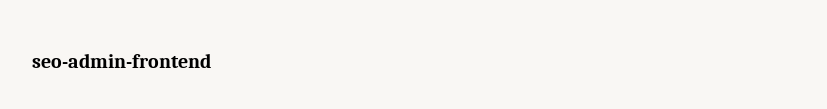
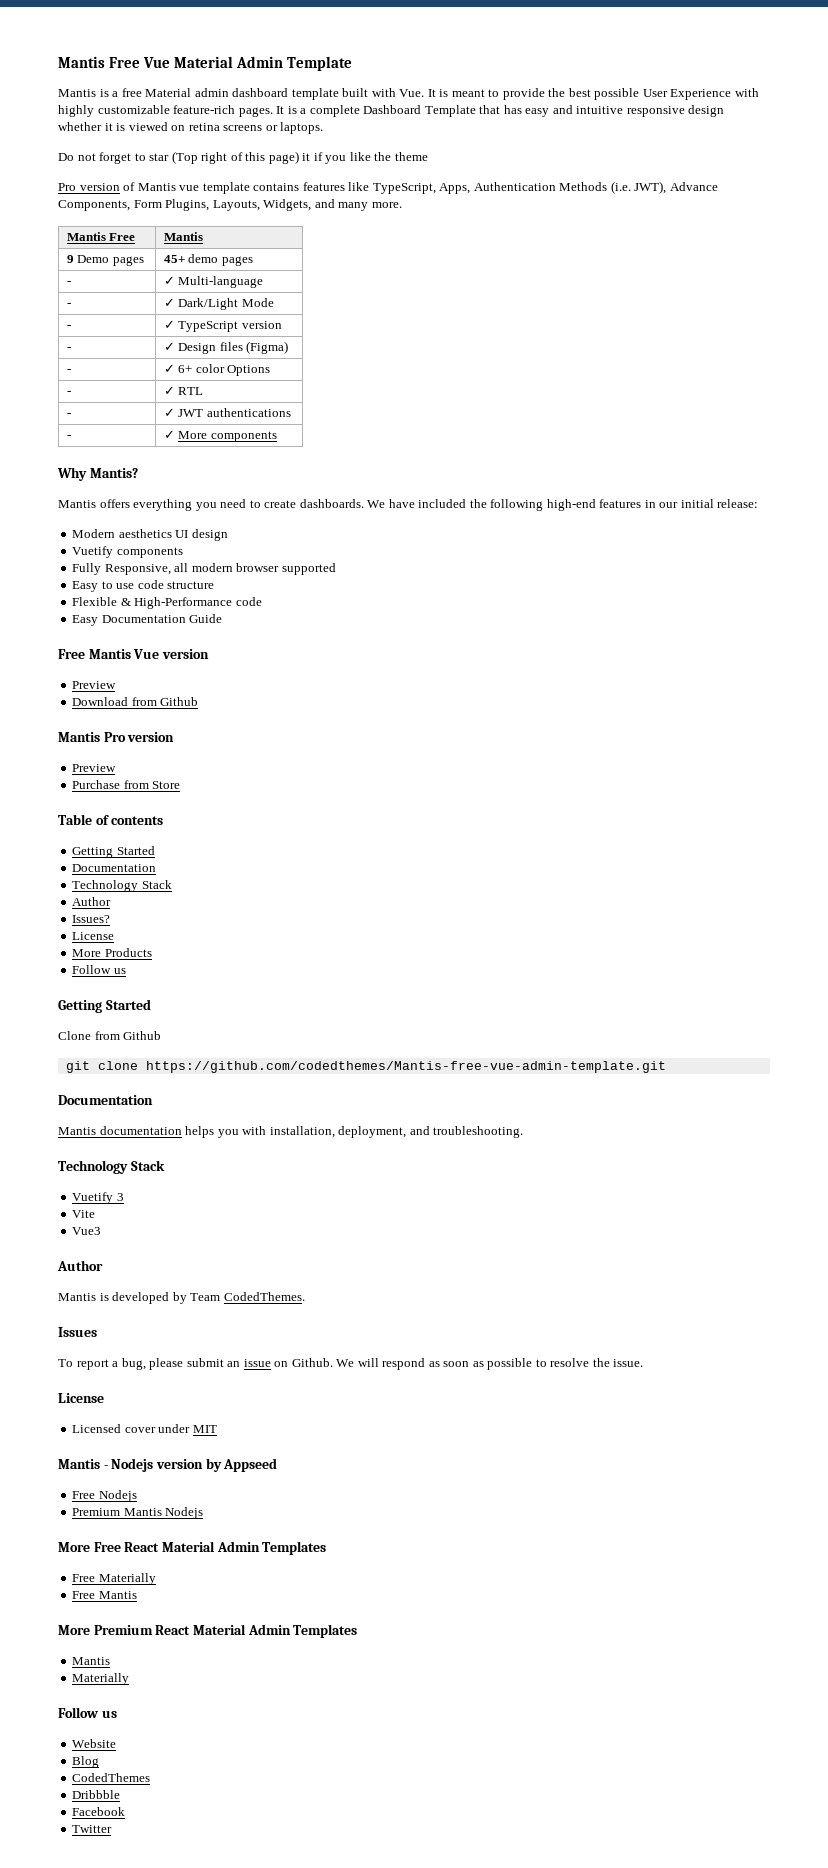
- seo-admin-frontend
+ Mantis Free Vue Material Admin Template
+ Mantis is a free Material admin dashboard template built with Vue. It is meant to provide the best possible User Experience with highly customizable feature-rich pages. It is a complete Dashboard Template that has easy and intuitive responsive design whether it is viewed on retina screens or laptops.
+ Do not forget to star (Top right of this page) it if you like the theme
+ Pro version of Mantis vue template contains features like TypeScript, Apps, Authentication Methods (i.e. JWT), Advance Components, Form Plugins, Layouts, Widgets, and many more.
+ Mantis Free | Mantis
+ 9 Demo pages | 45+ demo pages
+ - | ✓ Multi-language
+ - | ✓ Dark/Light Mode
+ - | ✓ TypeScript version
+ - | ✓ Design files (Figma)
+ - | ✓ 6+ color Options
+ - | ✓ RTL
+ - | ✓ JWT authentications
+ - | ✓ More components
+ Why Mantis?
+ Mantis offers everything you need to create dashboards. We have included the following high-end features in our initial release:
+ Modern aesthetics UI design
+ Vuetify components
+ Fully Responsive, all modern browser supported
+ Easy to use code structure
+ Flexible & High-Performance code
+ Easy Documentation Guide
+ Free Mantis Vue version
+ Preview
+ Download from Github
+ Mantis Pro version
+ Preview
+ Purchase from Store
+ Table of contents
+ Getting Started
+ Documentation
+ Technology Stack
+ Author
+ Issues?
+ License
+ More Products
+ Follow us
+ Getting Started
+ Clone from Github
+ git clone https://github.com/codedthemes/Mantis-free-vue-admin-template.git
+ Documentation
+ Mantis documentation helps you with installation, deployment, and troubleshooting.
+ Technology Stack
+ Vuetify 3
+ Vite
+ Vue3
+ Author
+ Mantis is developed by Team CodedThemes.
+ Issues
+ To report a bug, please submit an issue on Github. We will respond as soon as possible to resolve the issue.
+ License
+ Licensed cover under MIT
+ Mantis - Nodejs version by Appseed
+ Free Nodejs
+ Premium Mantis Nodejs
+ More Free React Material Admin Templates
+ Free Materially
+ Free Mantis
+ More Premium React Material Admin Templates
+ Mantis
+ Materially
+ Follow us
+ Website
+ Blog
+ CodedThemes
+ Dribbble
+ Facebook
+ Twitter

